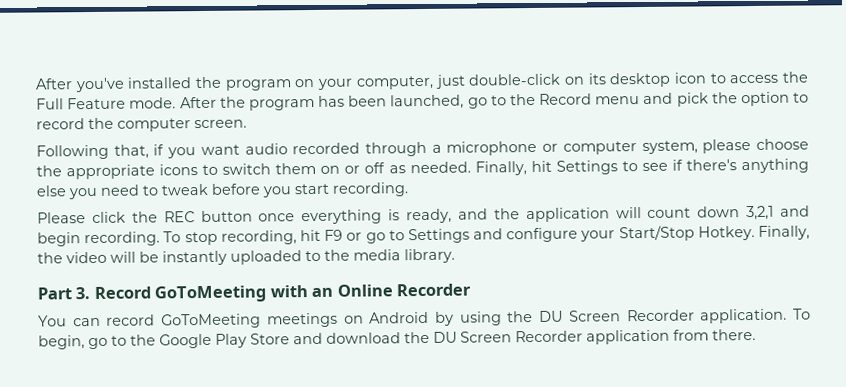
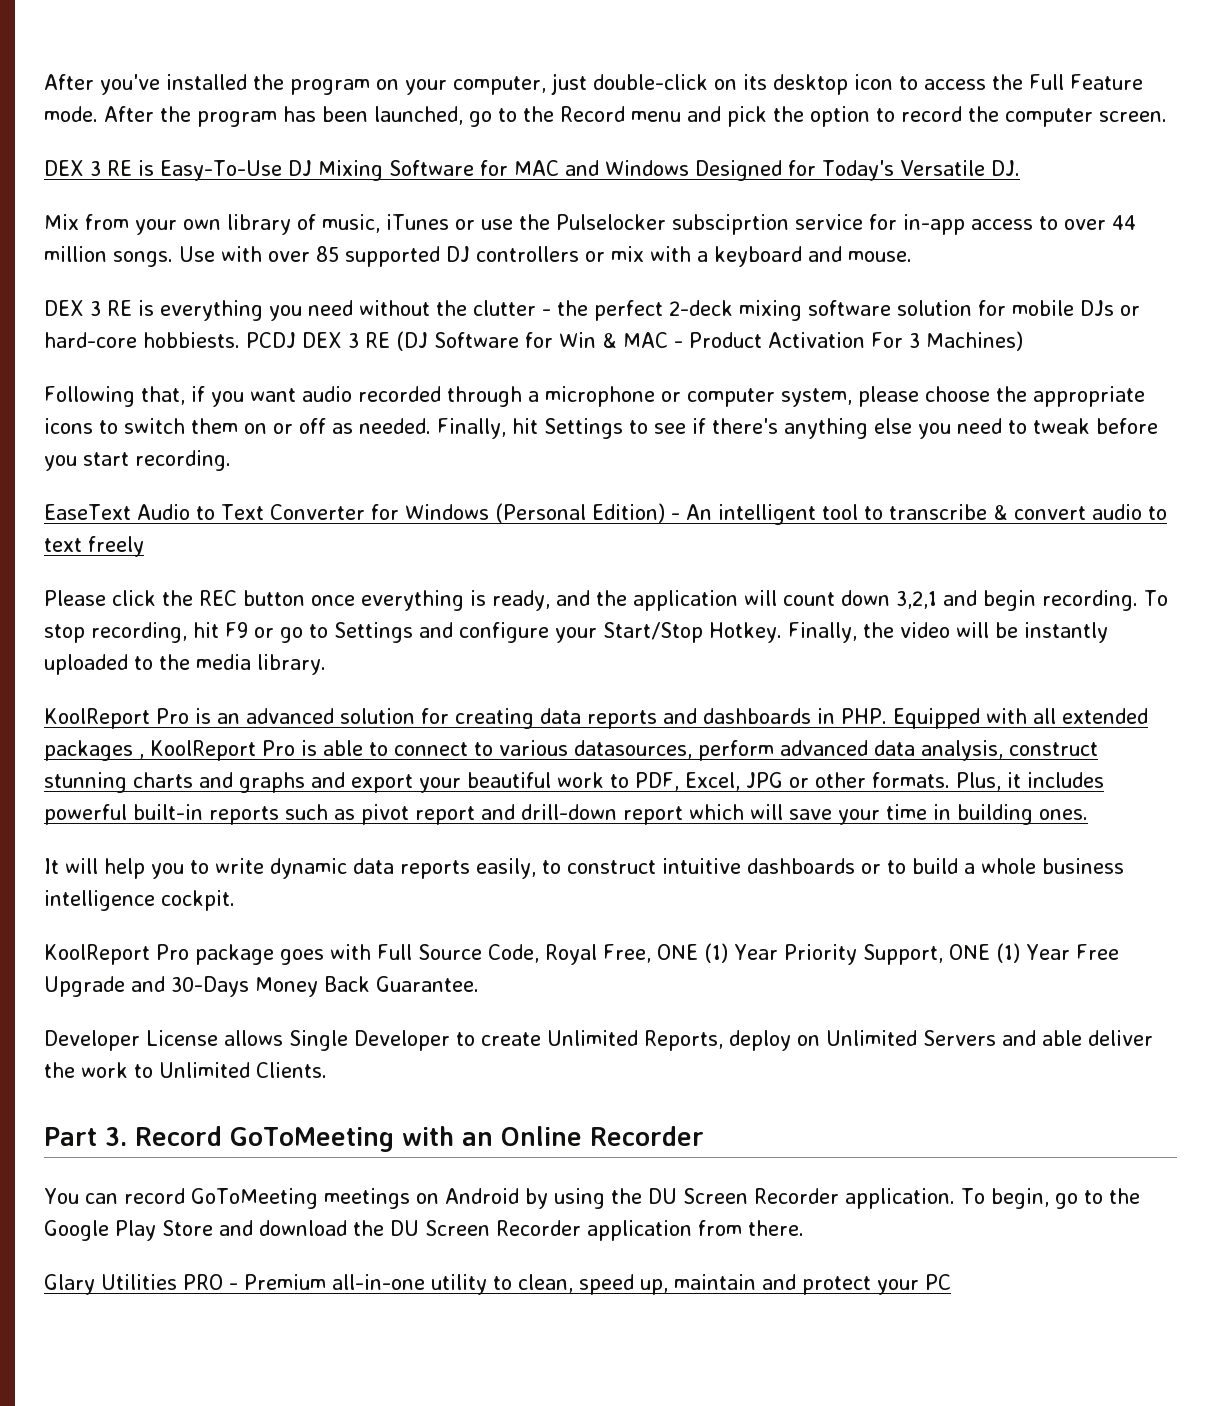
+ DEX 3 RE is Easy-To-Use DJ Mixing Software for MAC and Windows Designed for Today's Versatile DJ.
+ Mix from your own library of music, iTunes or use the Pulselocker subsciprtion service for in-app access to over 44 million songs. Use with over 85 supported DJ controllers or mix with a keyboard and mouse.
+ DEX 3 RE is everything you need without the clutter - the perfect 2-deck mixing software solution for mobile DJs or hard-core hobbiests. PCDJ DEX 3 RE (DJ Software for Win & MAC - Product Activation For 3 Machines)
+ EaseText Audio to Text Converter for Windows (Personal Edition) - An intelligent tool to transcribe & convert audio to text freely
+ KoolReport Pro is an advanced solution for creating data reports and dashboards in PHP. Equipped with all extended packages , KoolReport Pro is able to connect to various datasources, perform advanced data analysis, construct stunning charts and graphs and export your beautiful work to PDF, Excel, JPG or other formats. Plus, it includes powerful built-in reports such as pivot report and drill-down report which will save your time in building ones.
+ It will help you to write dynamic data reports easily, to construct intuitive dashboards or to build a whole business intelligence cockpit.
+ KoolReport Pro package goes with Full Source Code, Royal Free, ONE (1) Year Priority Support, ONE (1) Year Free Upgrade and 30-Days Money Back Guarantee.
+ Developer License allows Single Developer to create Unlimited Reports, deploy on Unlimited Servers and able deliver the work to Unlimited Clients.
+ Glary Utilities PRO - Premium all-in-one utility to clean, speed up, maintain and protect your PC

